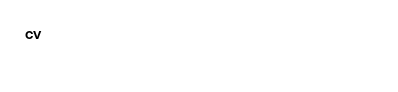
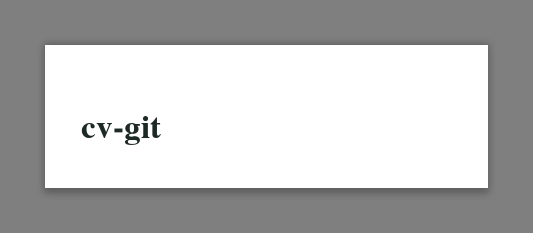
- cv
+ cv-git

